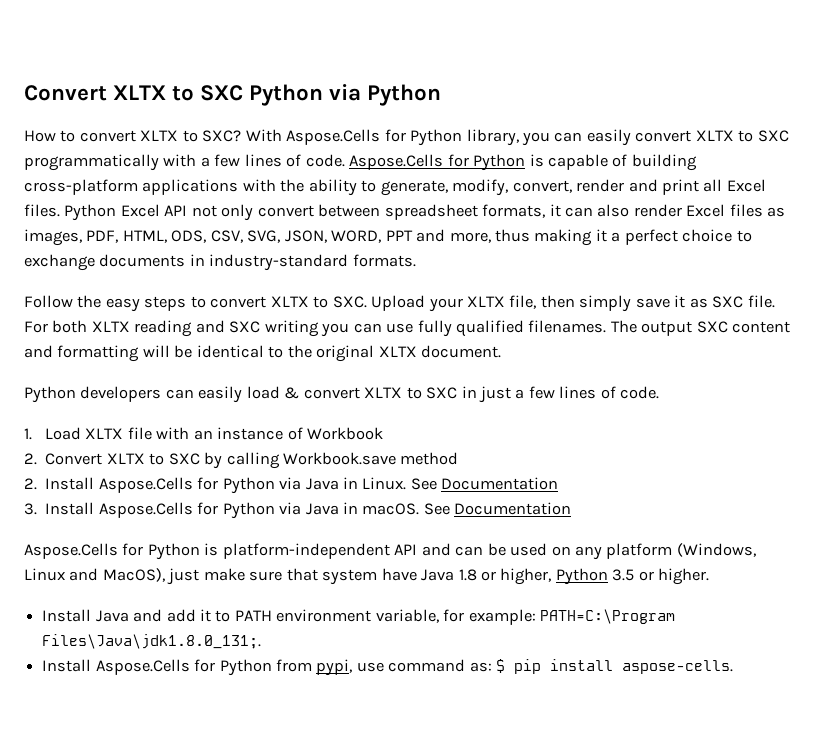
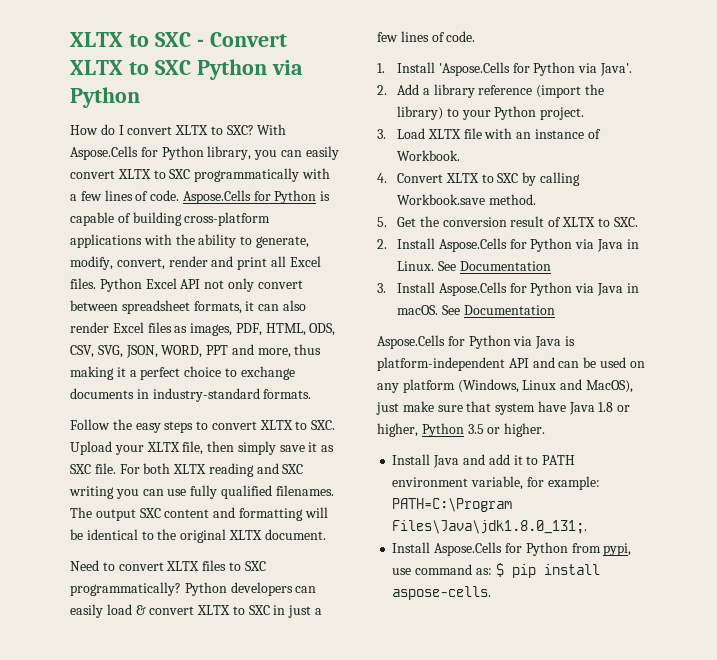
- Convert XLTX to SXC Python via Python
+ XLTX to SXC - Convert XLTX to SXC Python via Python
- How to convert XLTX to SXC?
+ How do I convert XLTX to SXC?
+ Need to convert XLTX files to SXC programmatically?
- 1. Load XLTX file with an instance of Workbook
- 2. Convert XLTX to SXC by calling Workbook.save method
+ 1. Install 'Aspose.Cells for Python via Java'.
+ 2. Add a library reference (import the library) to your Python project.
+ 3. Load XLTX file with an instance of Workbook.
+ 4. Convert XLTX to SXC by calling Workbook.save method.
+ 5. Get the conversion result of XLTX to SXC.
- Aspose.Cells for Python is platform-independent API and can be used on any platform (Windows, Linux and MacOS), just make sure that system have Java 1.8 or higher, Python 3.5 or higher.
+ Aspose.Cells for Python via Java is platform-independent API and can be used on any platform (Windows, Linux and MacOS), just make sure that system have Java 1.8 or higher, Python 3.5 or higher.

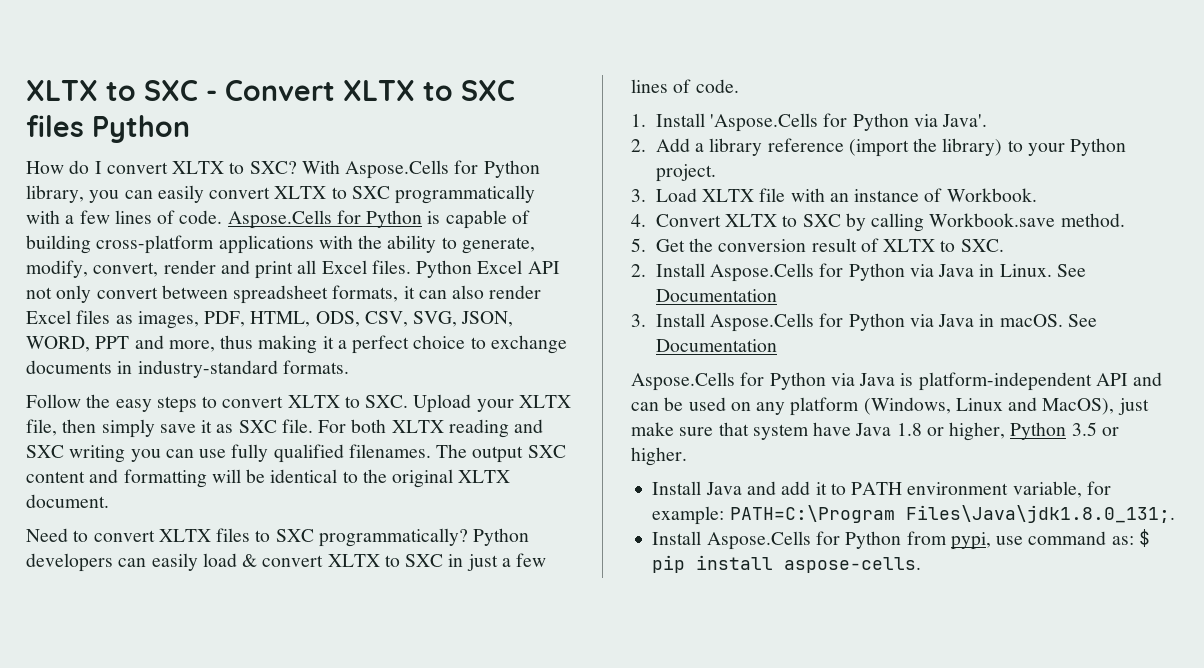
- XLTX to SXC - Convert XLTX to SXC Python via Python
+ XLTX to SXC - Convert XLTX to SXC files Python

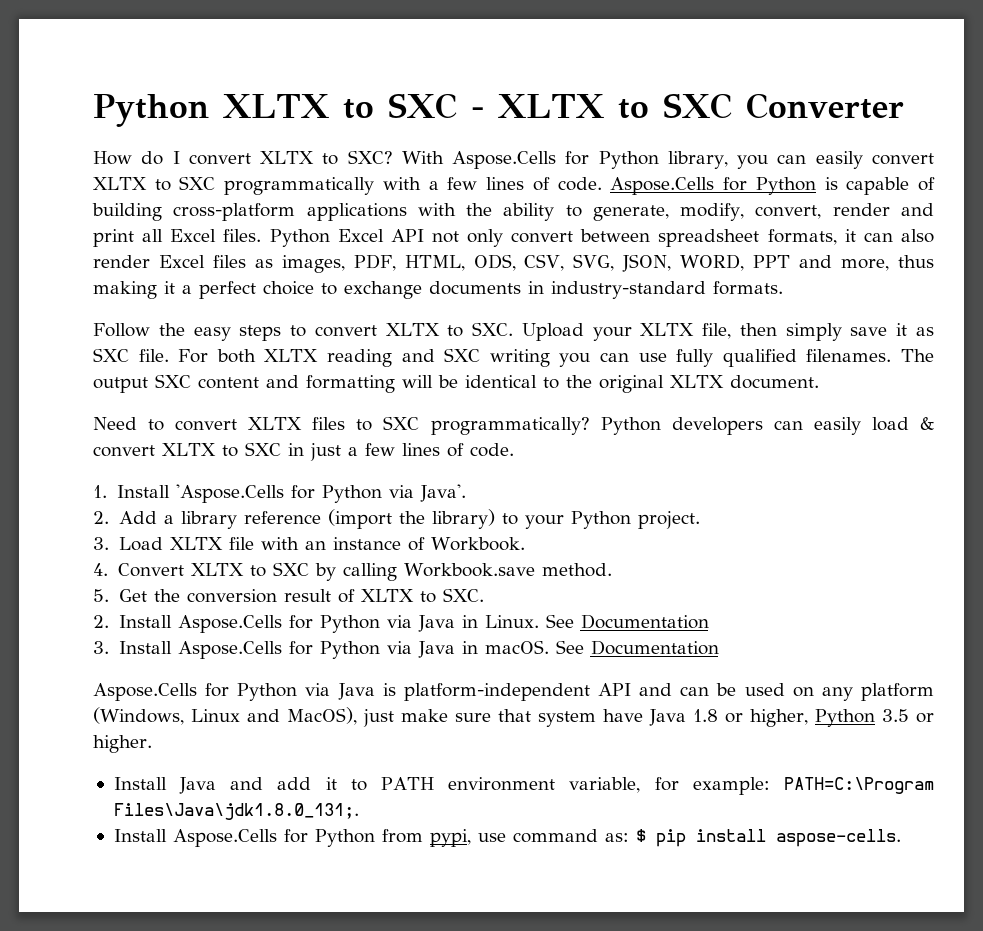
- XLTX to SXC - Convert XLTX to SXC files Python
+ Python XLTX to SXC - XLTX to SXC Converter

